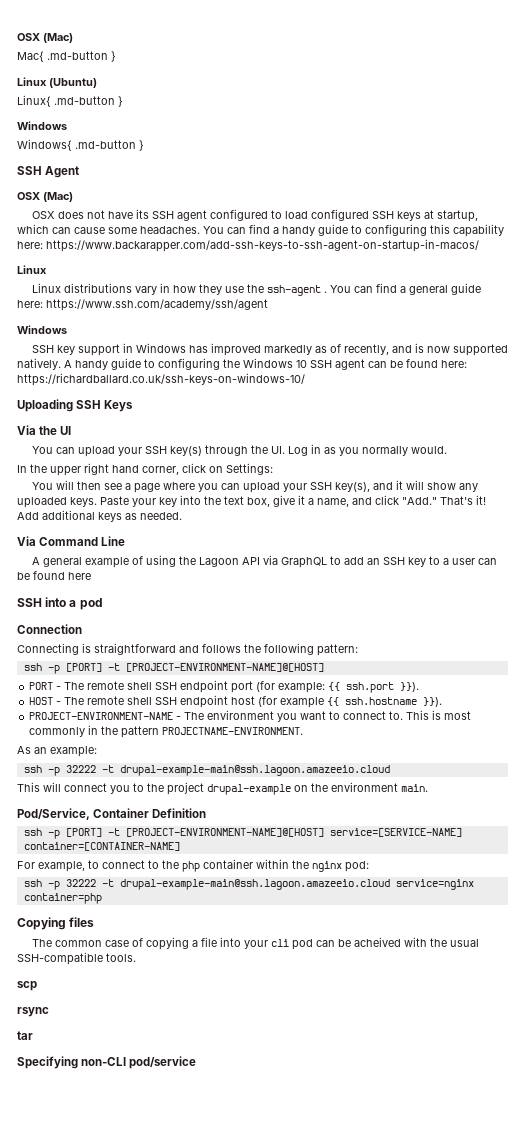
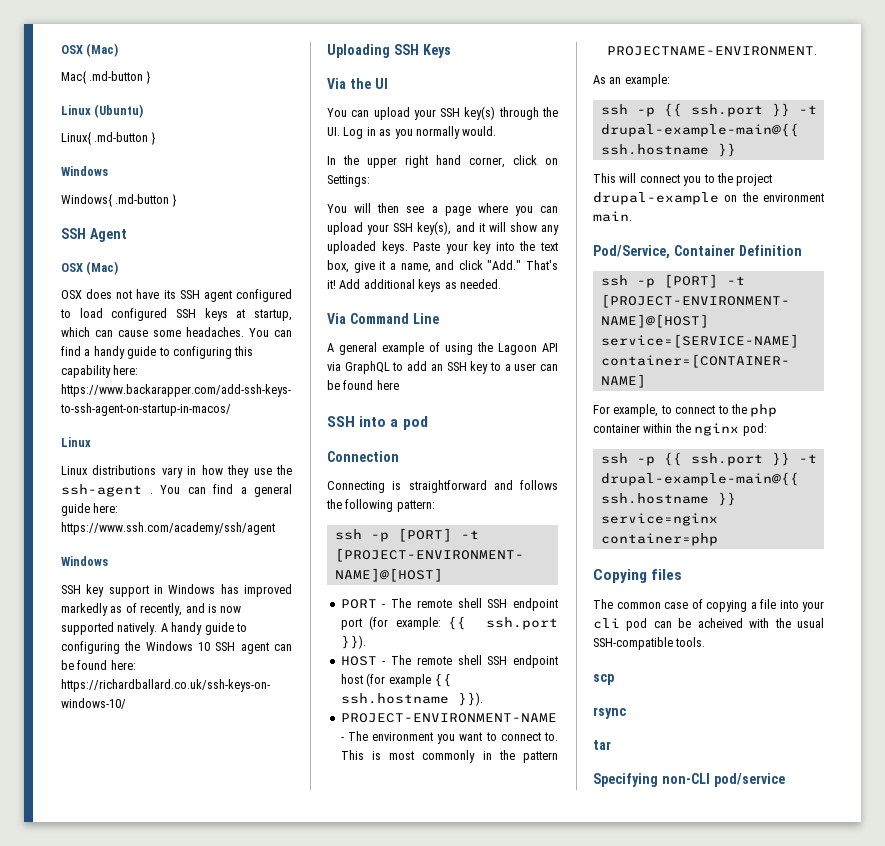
  As an example:
- ssh -p 32222 -t drupal-example-main@ssh.lagoon.amazeeio.cloud
+ ssh -p {{ ssh.port }} -t drupal-example-main@{{ ssh.hostname }}
- ssh -p 32222 -t drupal-example-main@ssh.lagoon.amazeeio.cloud service=nginx container=php
+ ssh -p {{ ssh.port }} -t drupal-example-main@{{ ssh.hostname }} service=nginx container=php

